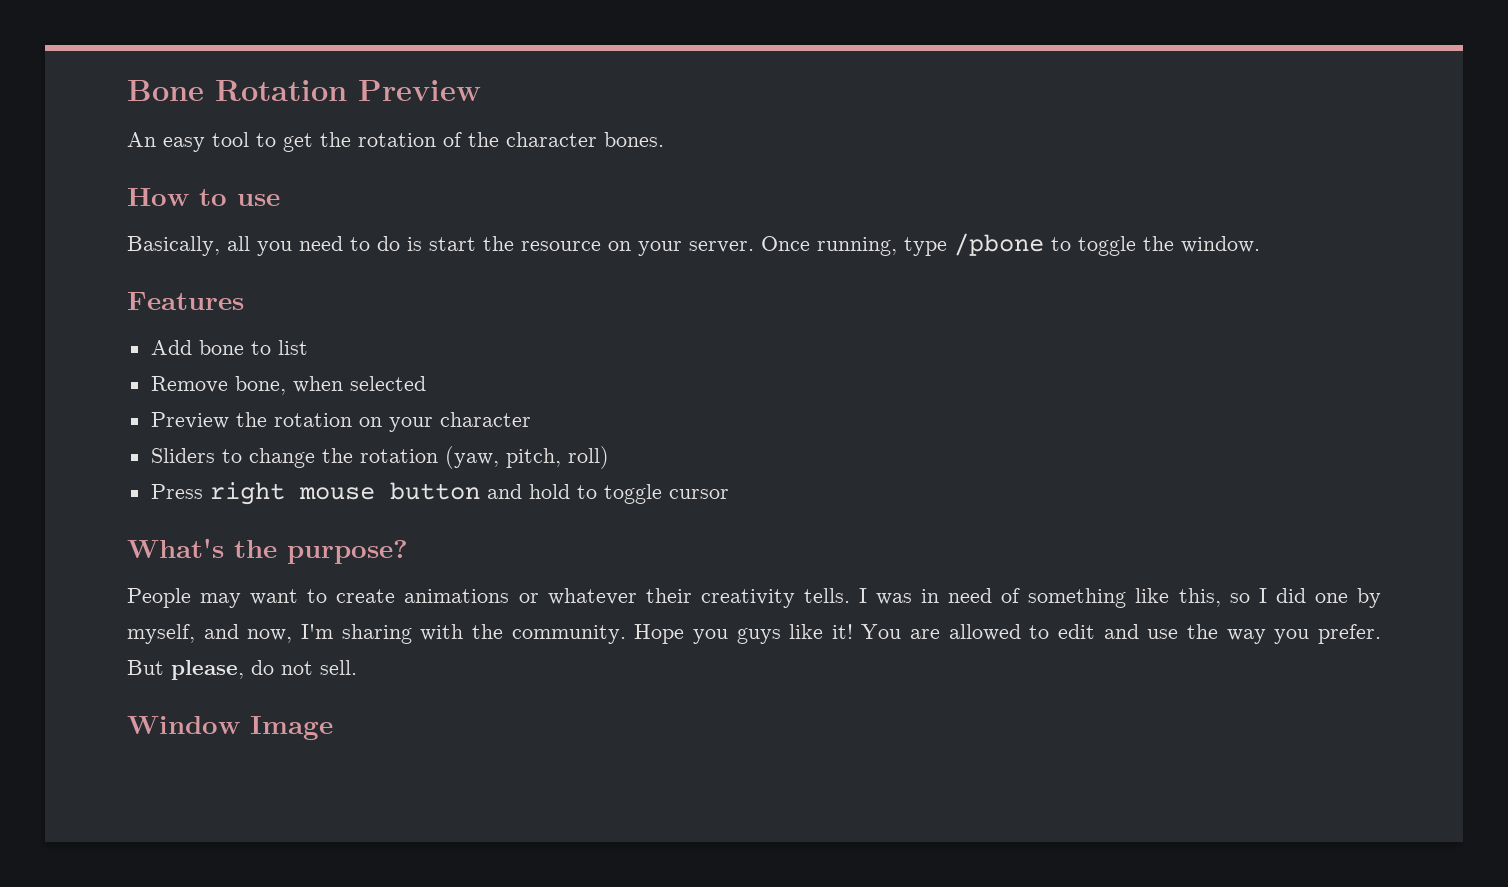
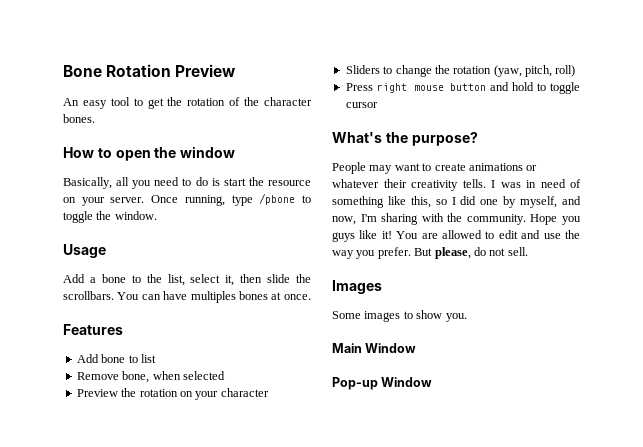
- How to use
+ How to open the window
+ Usage
+ Add a bone to the list, select it, then slide the scrollbars. You can have multiples bones at once.
- Window Image
+ Images
+ Some images to show you.
+ Main Window
+ Pop-up Window

